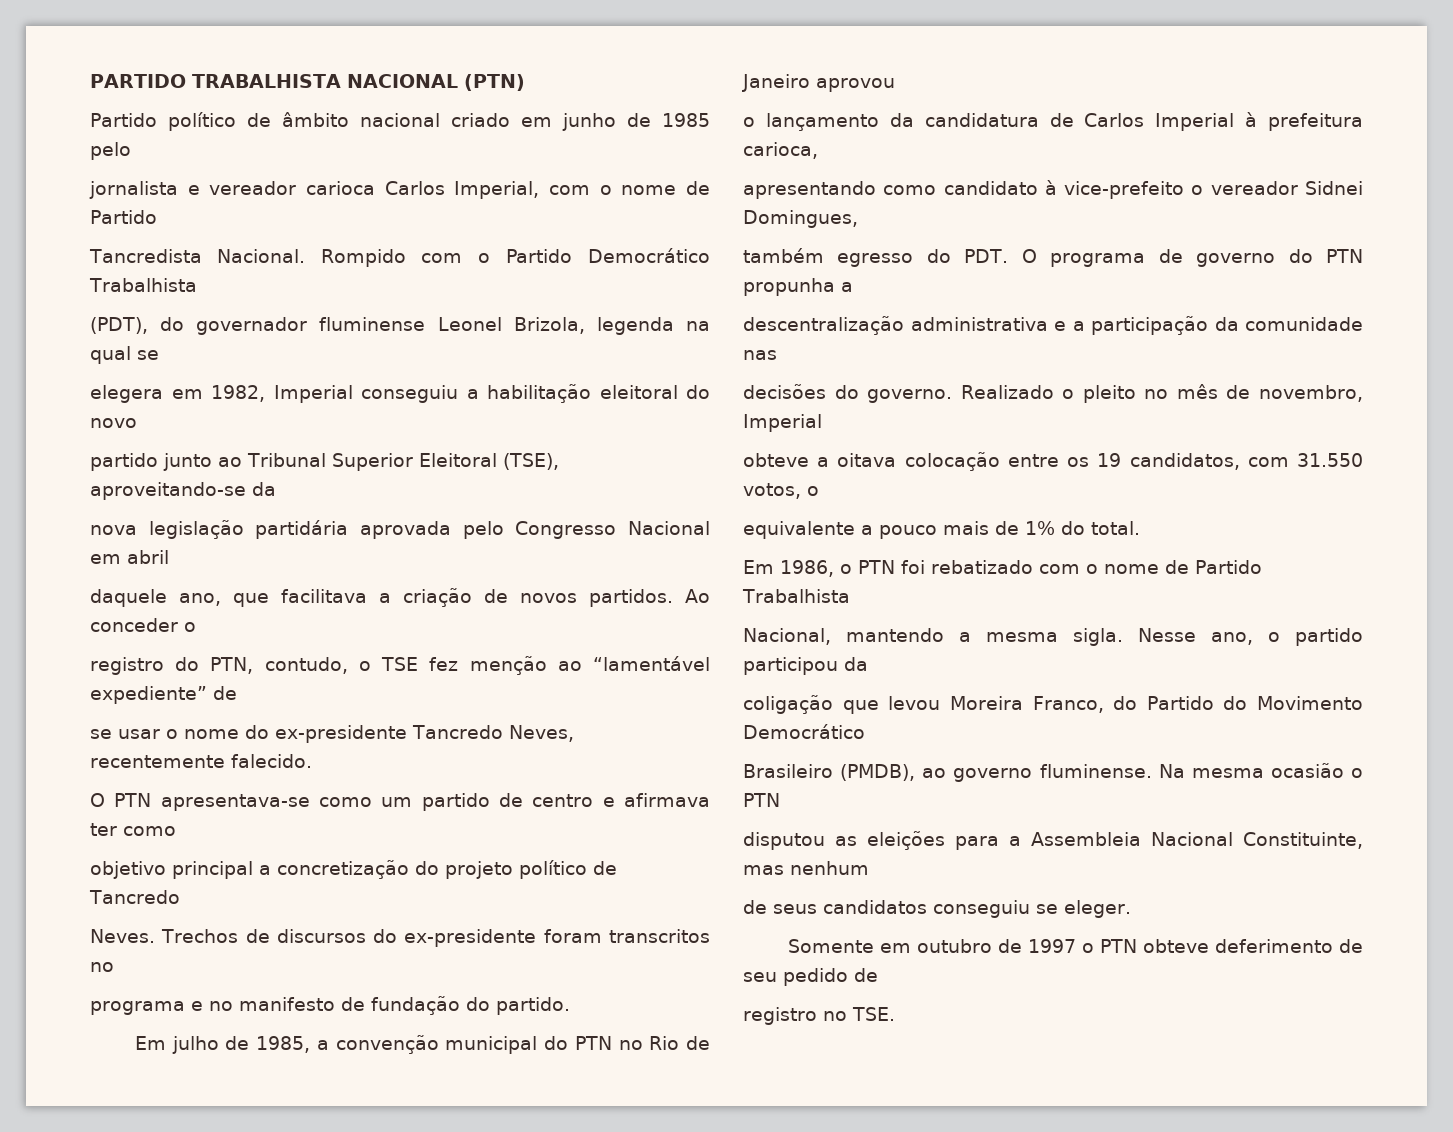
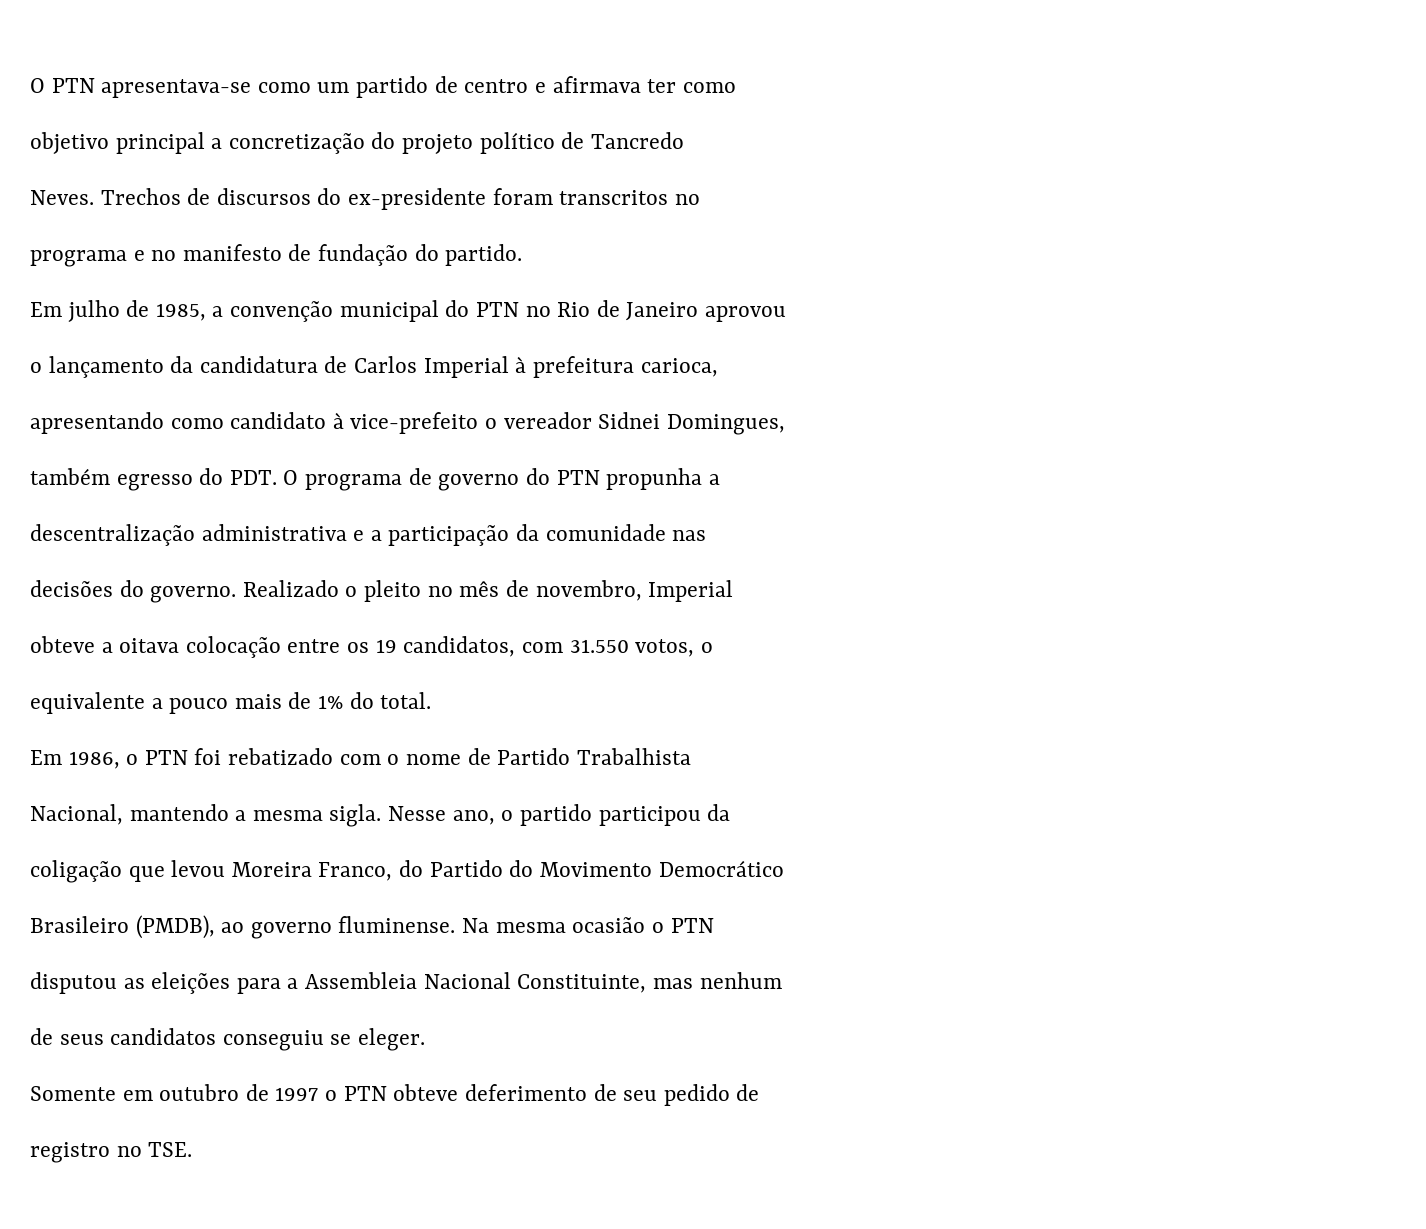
- PARTIDO TRABALHISTA NACIONAL (PTN)
- Partido político de âmbito nacional criado em junho de 1985 pelo
- jornalista e vereador carioca Carlos Imperial, com o nome de Partido
- Tancredista Nacional. Rompido com o Partido Democrático Trabalhista
- (PDT), do governador fluminense Leonel Brizola, legenda na qual se
- elegera em 1982, Imperial conseguiu a habilitação eleitoral do novo
- partido junto ao Tribunal Superior Eleitoral (TSE), aproveitando-se da
- nova legislação partidária aprovada pelo Congresso Nacional em abril
- daquele ano, que facilitava a criação de novos partidos. Ao conceder o
- registro do PTN, contudo, o TSE fez menção ao “lamentável expediente” de
- se usar o nome do ex-presidente Tancredo Neves, recentemente falecido.

